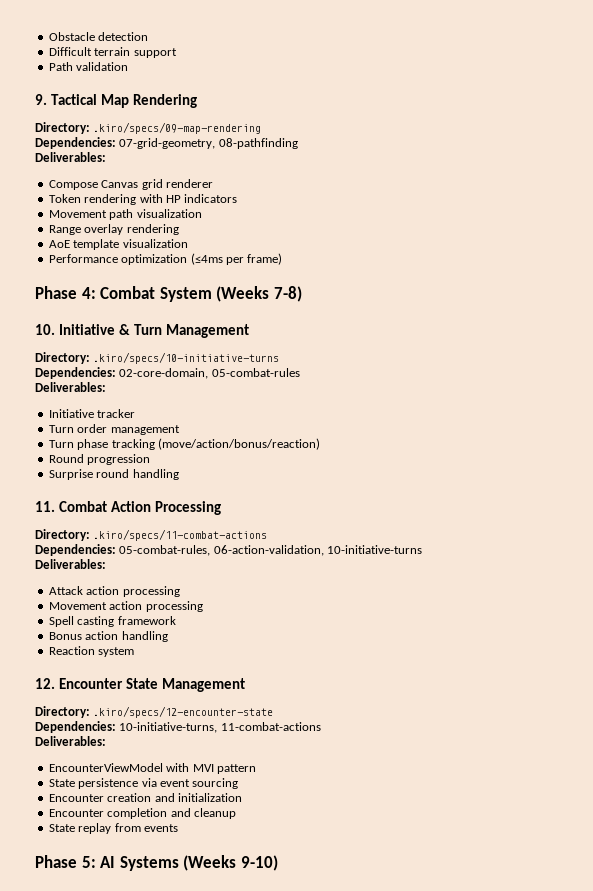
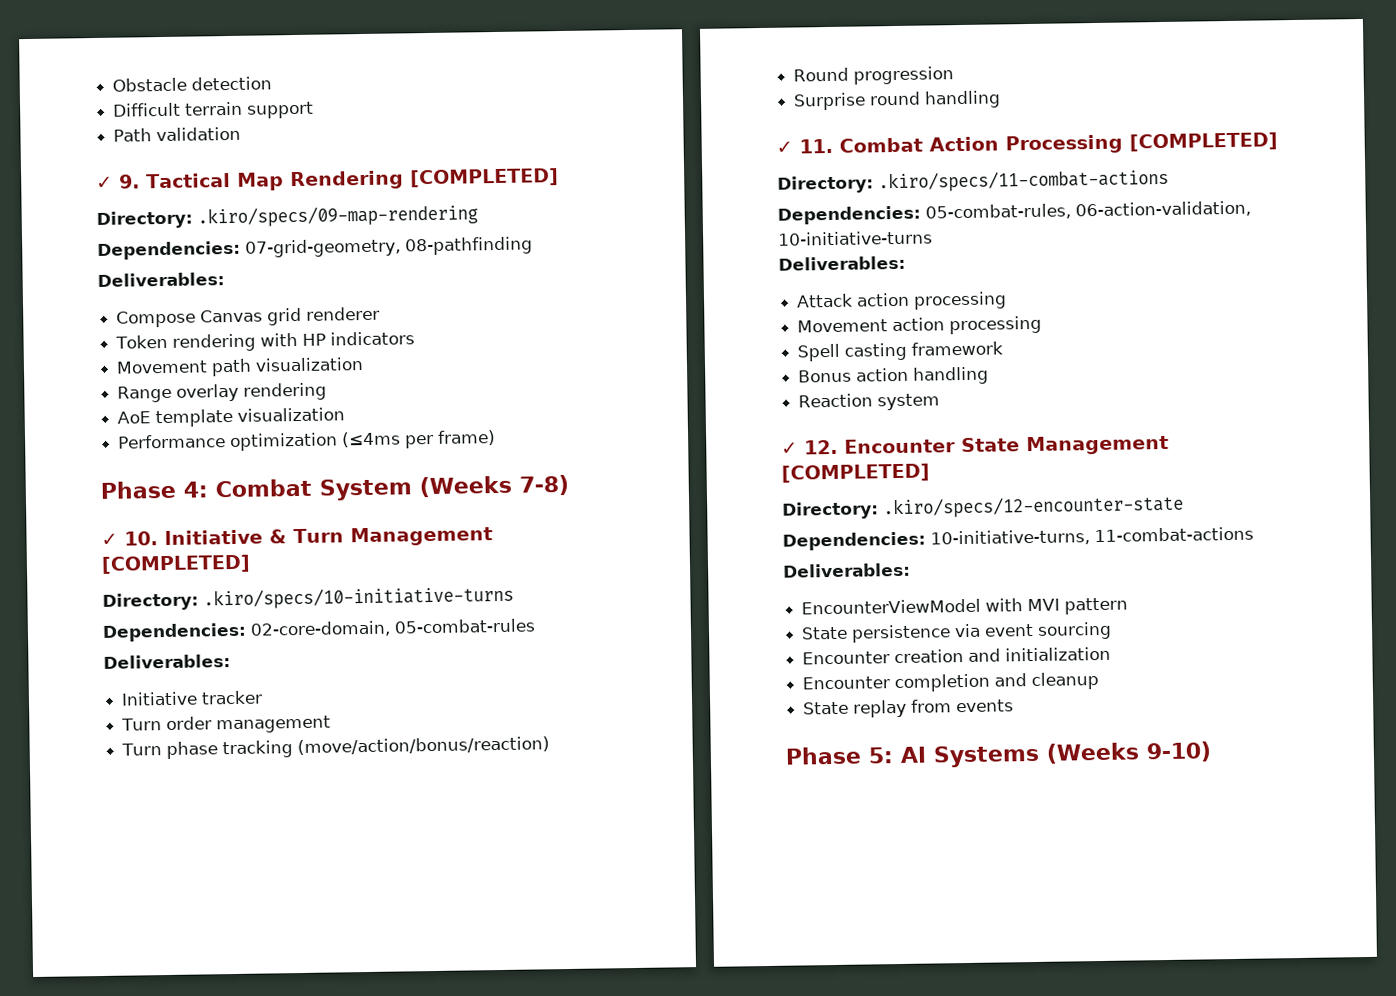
- 9. Tactical Map Rendering
+ ✓ 9. Tactical Map Rendering [COMPLETED]
- 10. Initiative & Turn Management
+ ✓ 10. Initiative & Turn Management [COMPLETED]
- 11. Combat Action Processing
+ ✓ 11. Combat Action Processing [COMPLETED]
- 12. Encounter State Management
+ ✓ 12. Encounter State Management [COMPLETED]

